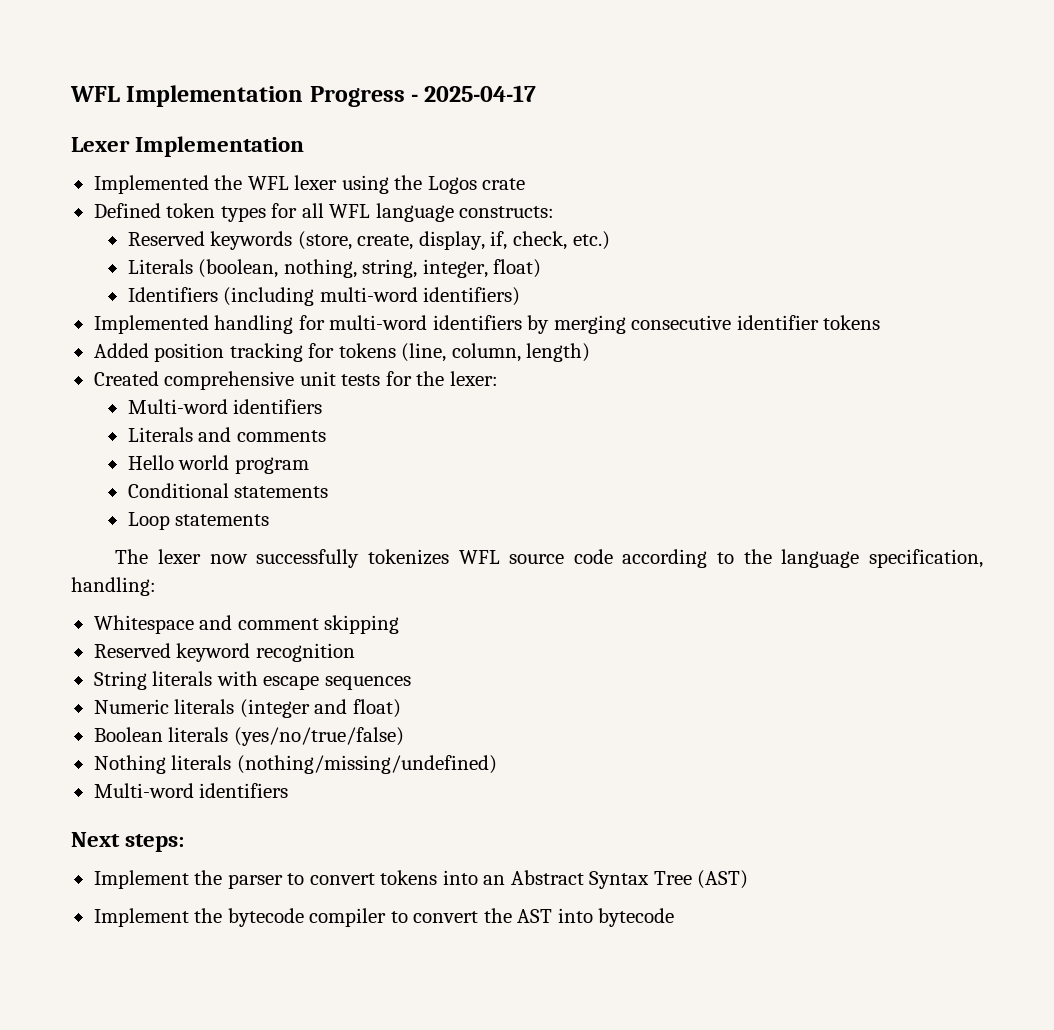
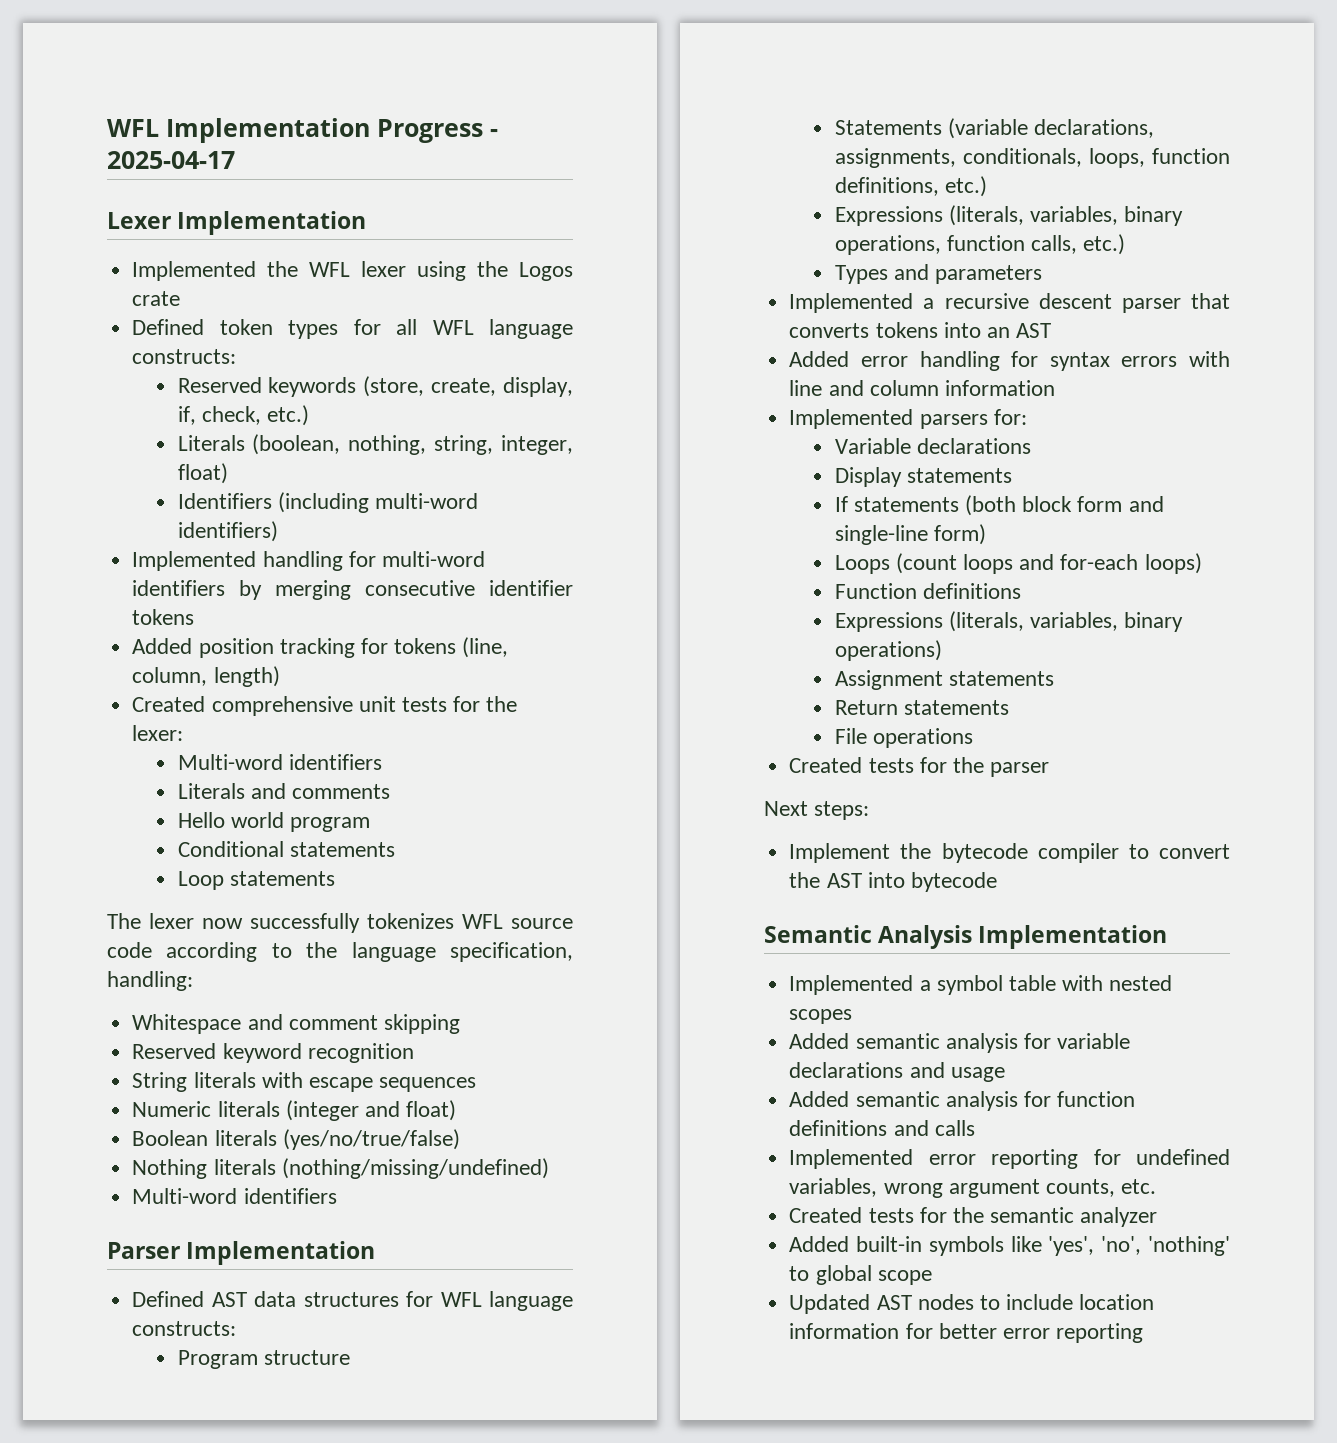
+ Parser Implementation
+ Defined AST data structures for WFL language constructs:
+ Program structure
+ Statements (variable declarations, assignments, conditionals, loops, function definitions, etc.)
+ Expressions (literals, variables, binary operations, function calls, etc.)
+ Types and parameters
+ Implemented a recursive descent parser that converts tokens into an AST
+ Added error handling for syntax errors with line and column information
+ Implemented parsers for:
+ Variable declarations
+ Display statements
+ If statements (both block form and single-line form)
+ Loops (count loops and for-each loops)
+ Function definitions
+ Expressions (literals, variables, binary operations)
+ Assignment statements
+ Return statements
+ File operations
+ Created tests for the parser
  Next steps:
- Implement the parser to convert tokens into an Abstract Syntax Tree (AST)
+ Semantic Analysis Implementation
+ Implemented a symbol table with nested scopes
+ Added semantic analysis for variable declarations and usage
+ Added semantic analysis for function definitions and calls
+ Implemented error reporting for undefined variables, wrong argument counts, etc.
+ Created tests for the semantic analyzer
+ Added built-in symbols like 'yes', 'no', 'nothing' to global scope
+ Updated AST nodes to include location information for better error reporting

